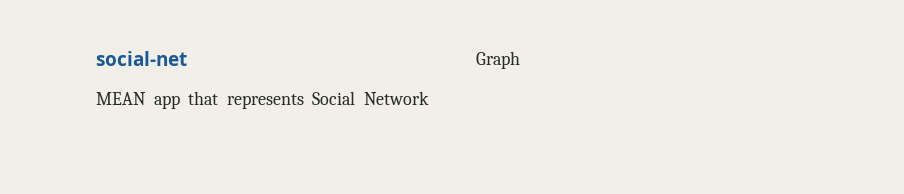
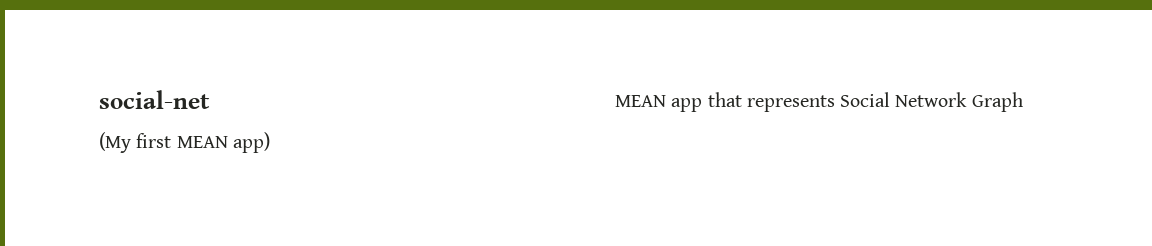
+ (My first MEAN app)

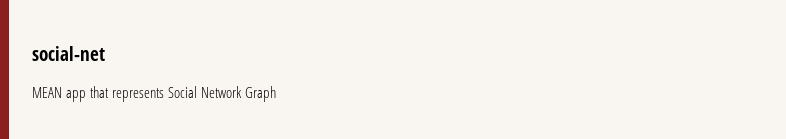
- (My first MEAN app)

